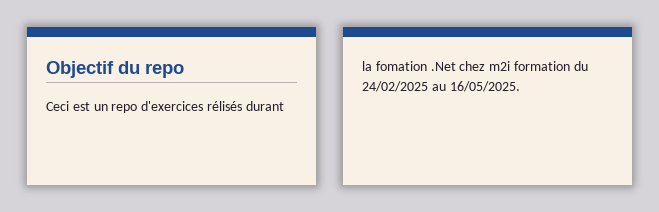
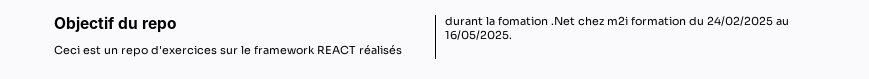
- Ceci est un repo d'exercices rélisés durant la fomation .Net chez m2i formation du 24/02/2025 au 16/05/2025.
+ Ceci est un repo d'exercices sur le framework REACT réalisés durant la fomation .Net chez m2i formation du 24/02/2025 au 16/05/2025.

